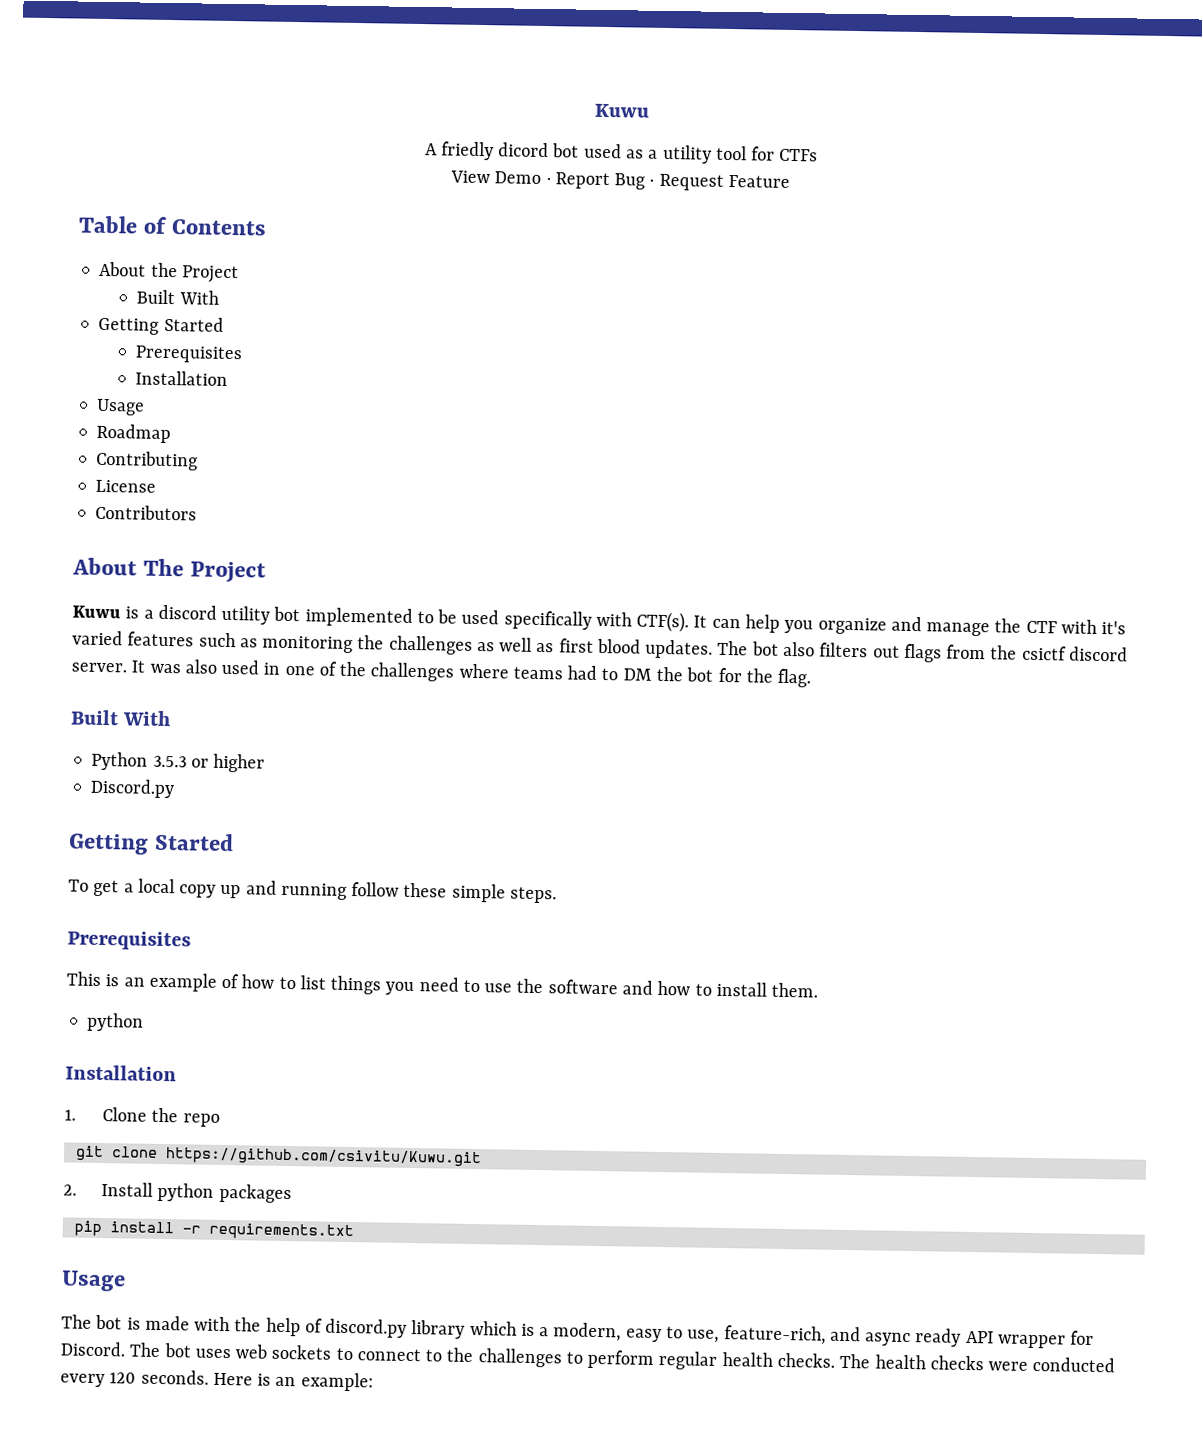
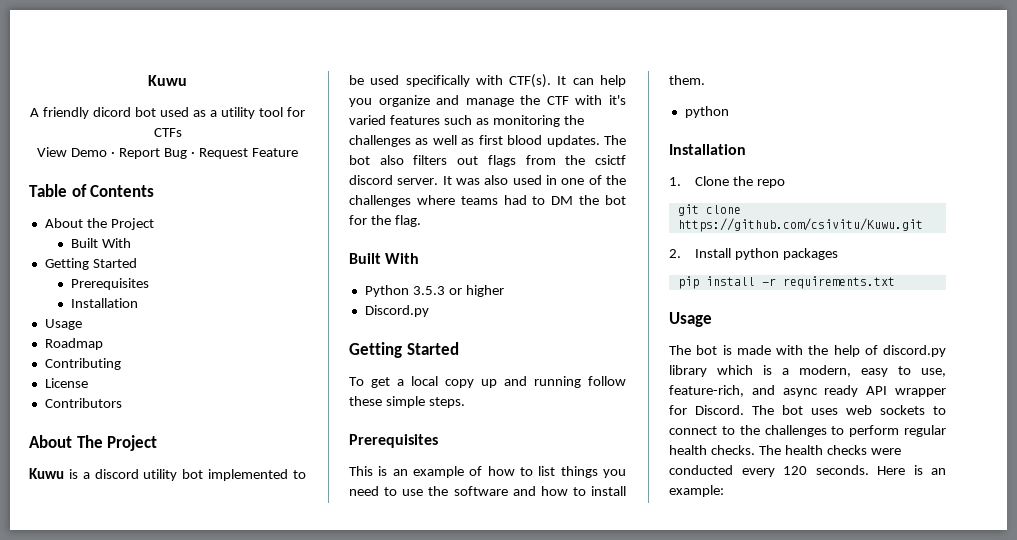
- A friedly dicord bot used as a utility tool for CTFs
+ A friendly dicord bot used as a utility tool for CTFs

